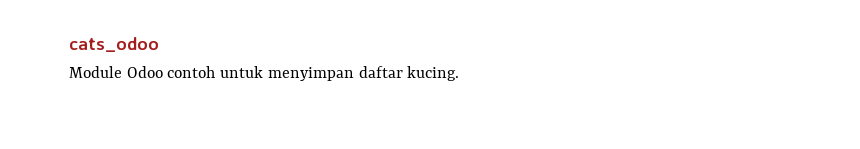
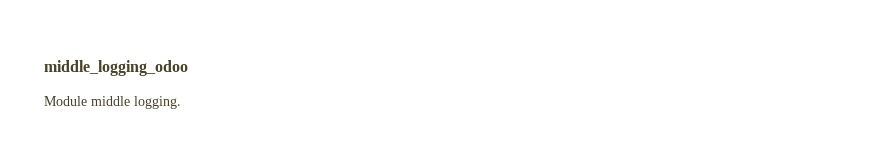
- cats_odoo
+ middle_logging_odoo
- Module Odoo contoh untuk menyimpan daftar kucing.
+ Module middle logging.

